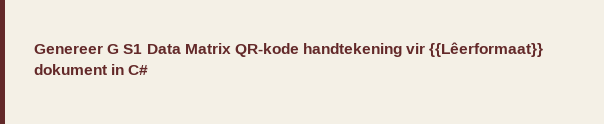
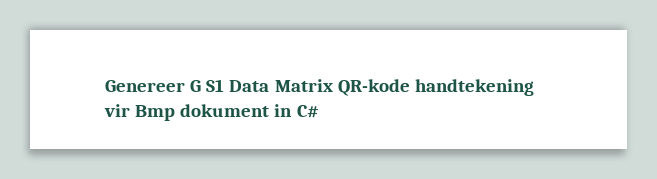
- Genereer G S1 Data Matrix QR-kode handtekening vir {{Lêerformaat}} dokument in C#
+ Genereer G S1 Data Matrix QR-kode handtekening vir Bmp dokument in C#

